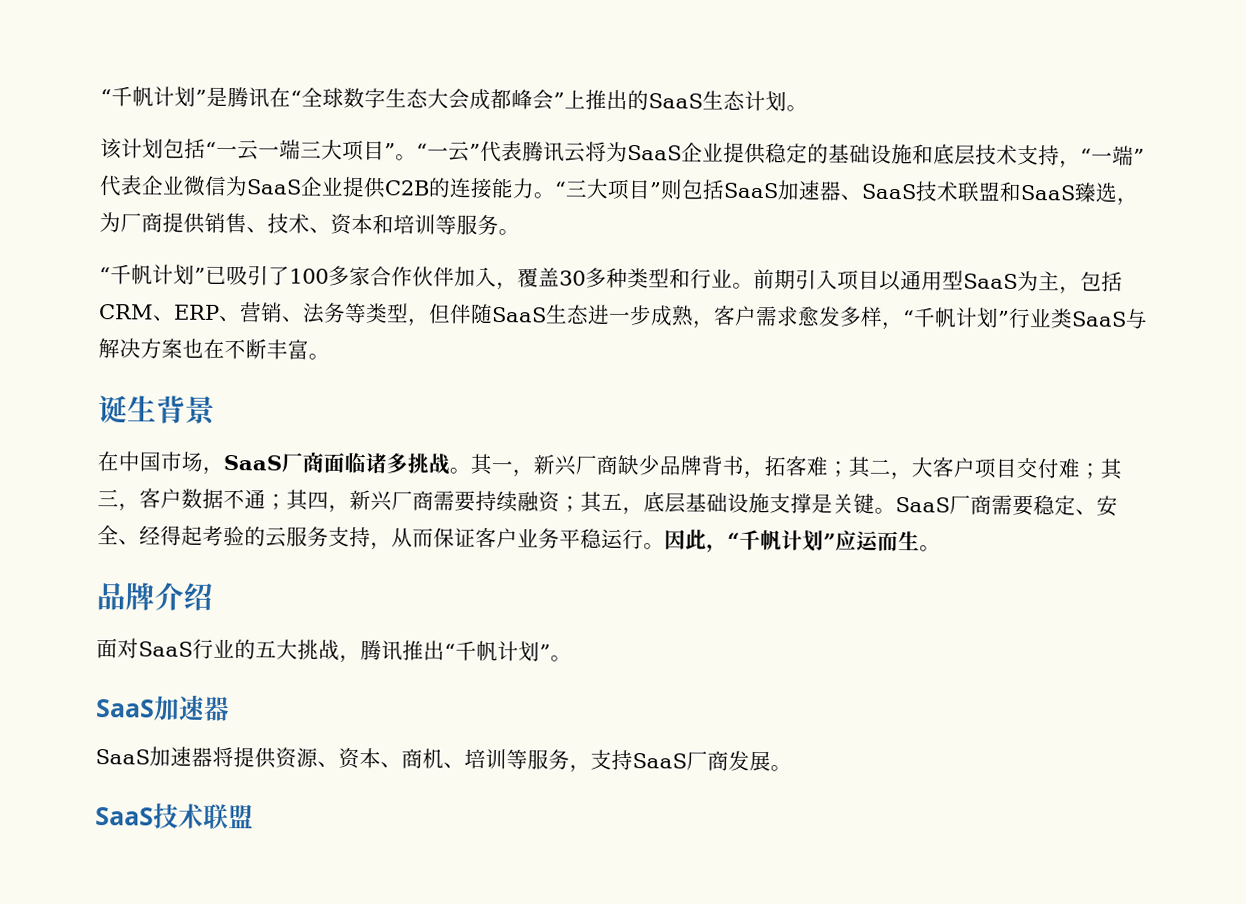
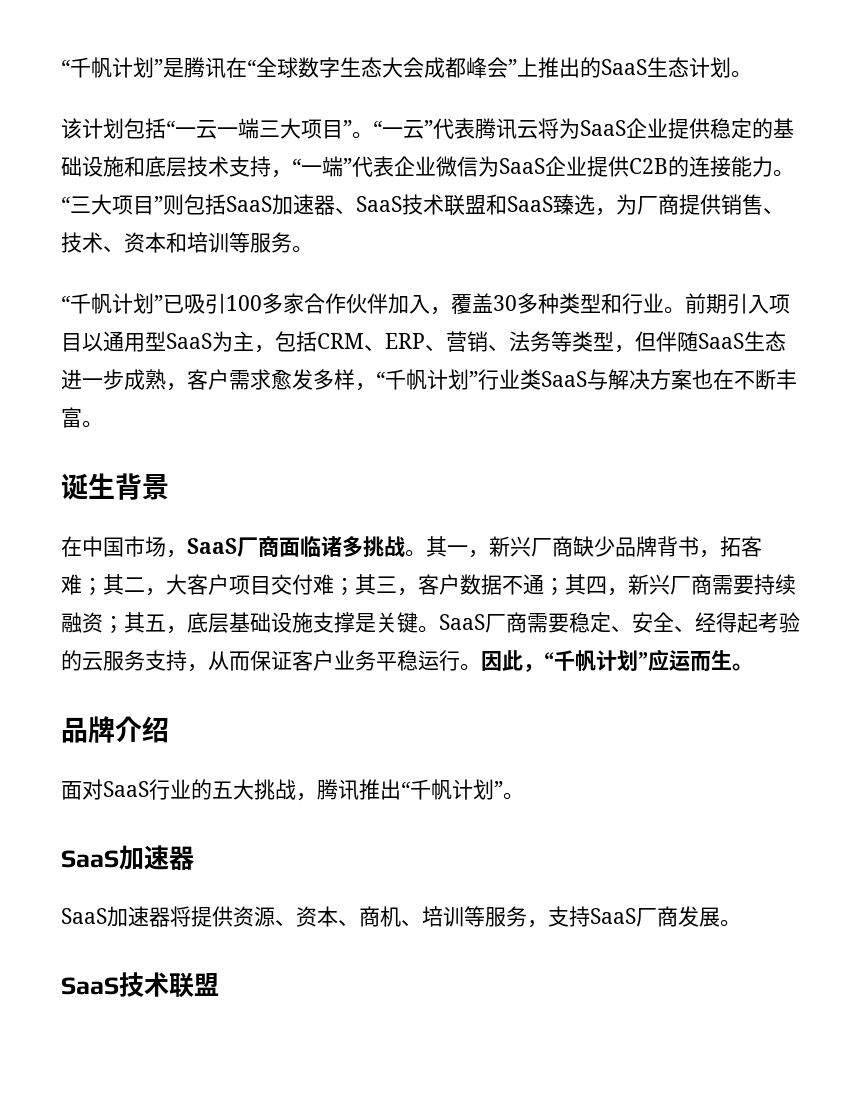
- “千帆计划”已吸引了100多家合作伙伴加入，覆盖30多种类型和行业。
+ “千帆计划”已吸引100多家合作伙伴加入，覆盖30多种类型和行业。

